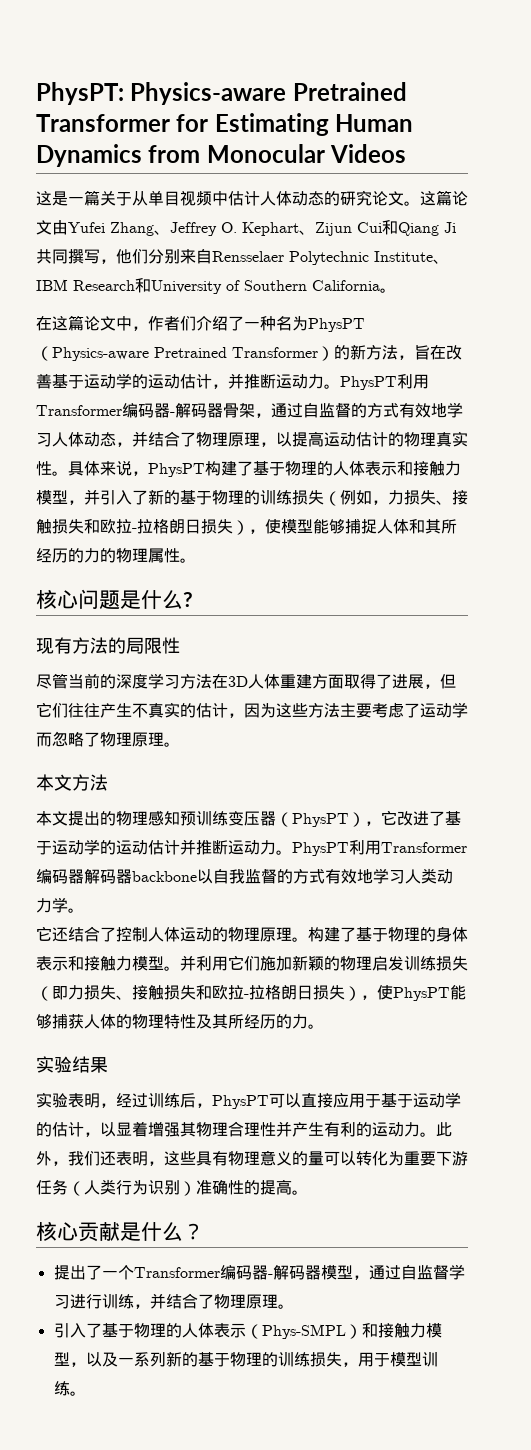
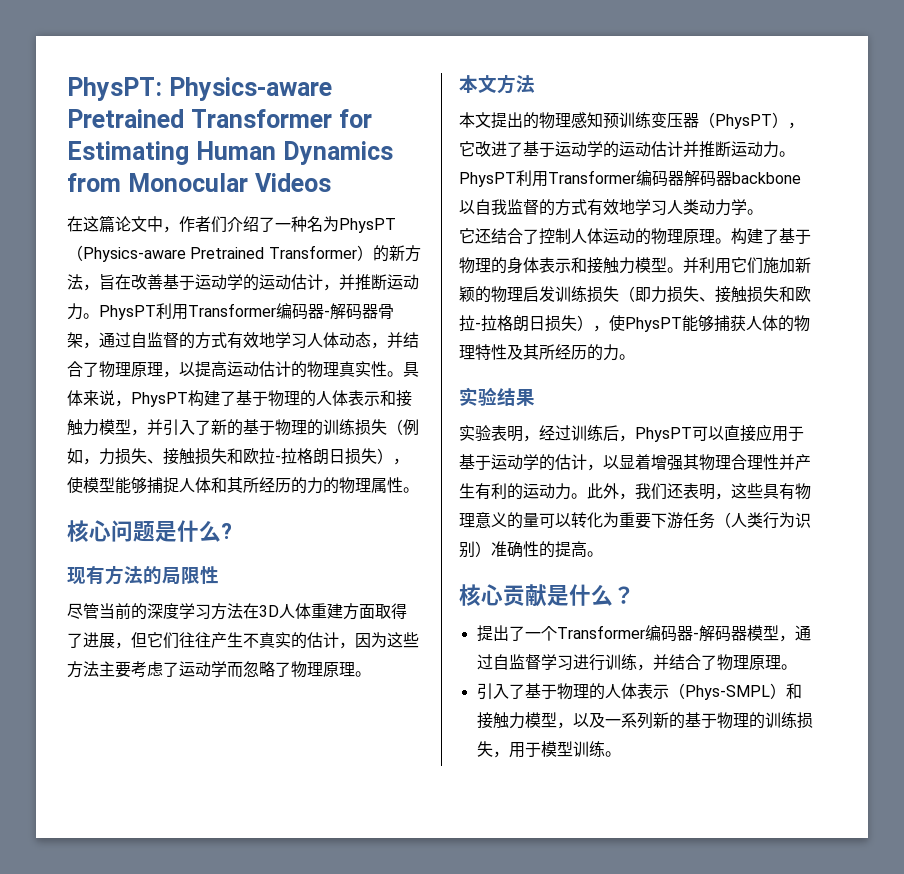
- 这是一篇关于从单目视频中估计人体动态的研究论文。这篇论文由Yufei Zhang、Jeffrey O. Kephart、Zijun Cui和Qiang Ji共同撰写，他们分别来自Rensselaer Polytechnic Institute、IBM Research和University of Southern California。

